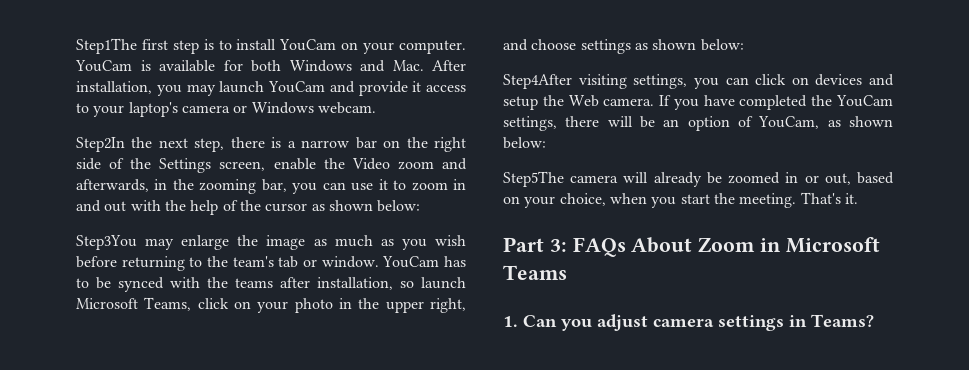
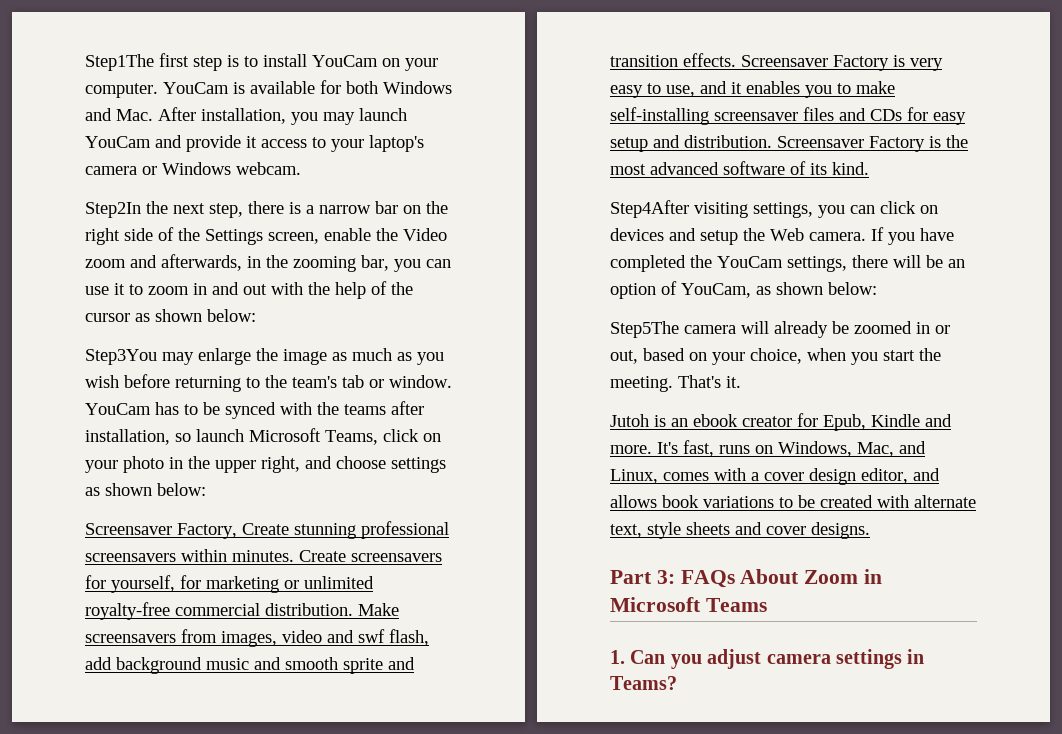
+ Screensaver Factory, Create stunning professional screensavers within minutes. Create screensavers for yourself, for marketing or unlimited royalty-free commercial distribution. Make screensavers from images, video and swf flash, add background music and smooth sprite and transition effects. Screensaver Factory is very easy to use, and it enables you to make self-installing screensaver files and CDs for easy setup and distribution. Screensaver Factory is the most advanced software of its kind.
+ Jutoh is an ebook creator for Epub, Kindle and more. It's fast, runs on Windows, Mac, and Linux, comes with a cover design editor, and allows book variations to be created with alternate text, style sheets and cover designs.

